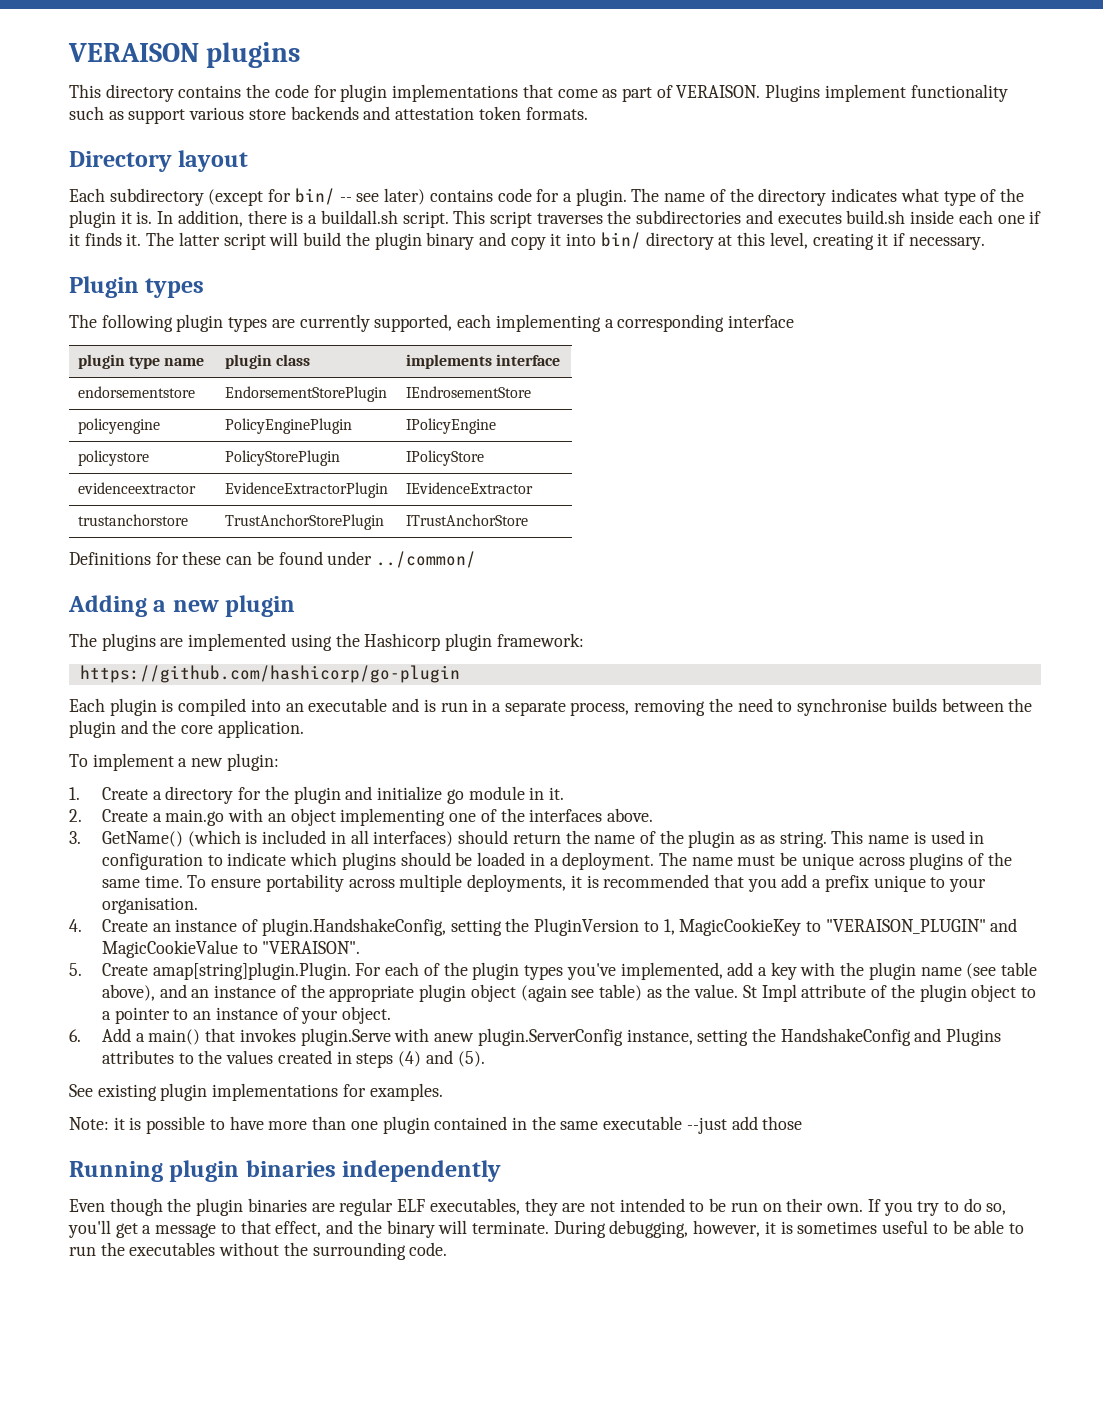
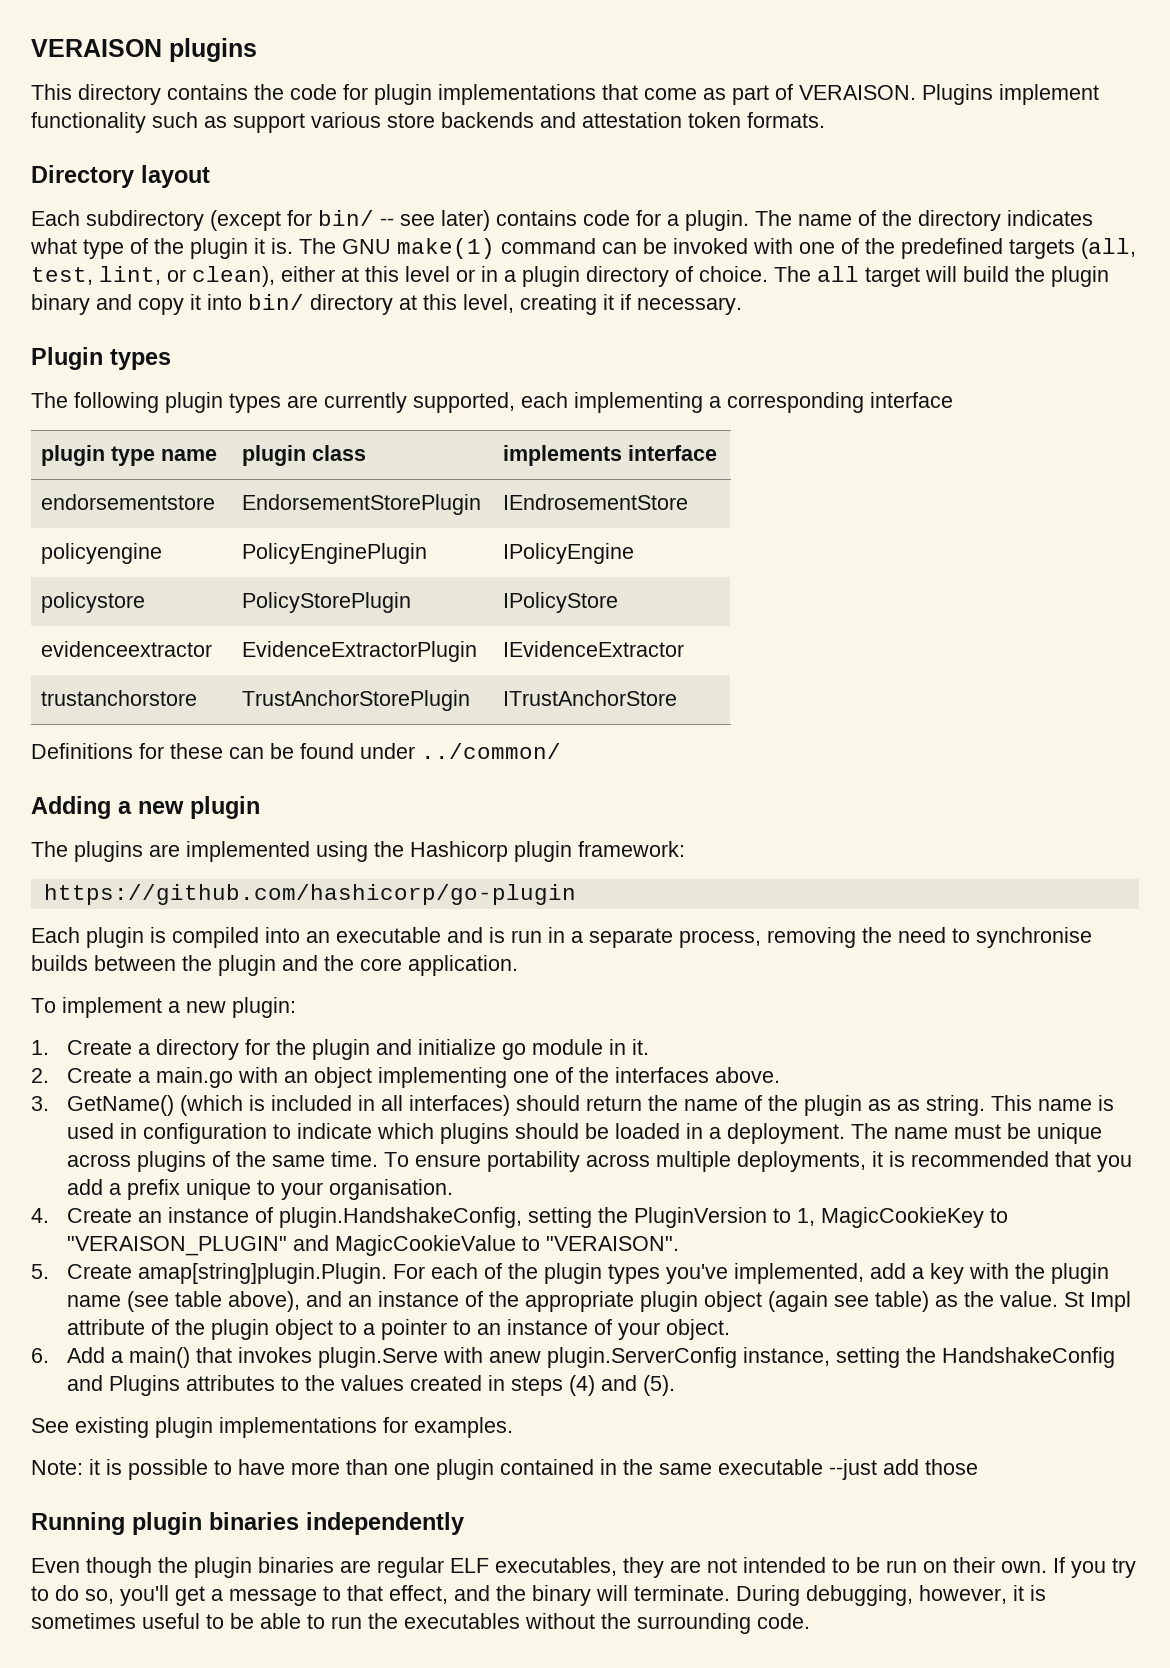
- In addition, there is a buildall.sh script. This script traverses the subdirectories and executes build.sh inside each one if it finds it. The latter script will build the plugin binary and copy it into bin/ directory at this level, creating it if necessary.
+ The GNU make(1) command can be invoked with one of the predefined targets (all, test, lint, or clean), either at this level or in a plugin directory of choice. The all target will build the plugin binary and copy it into bin/ directory at this level, creating it if necessary.

